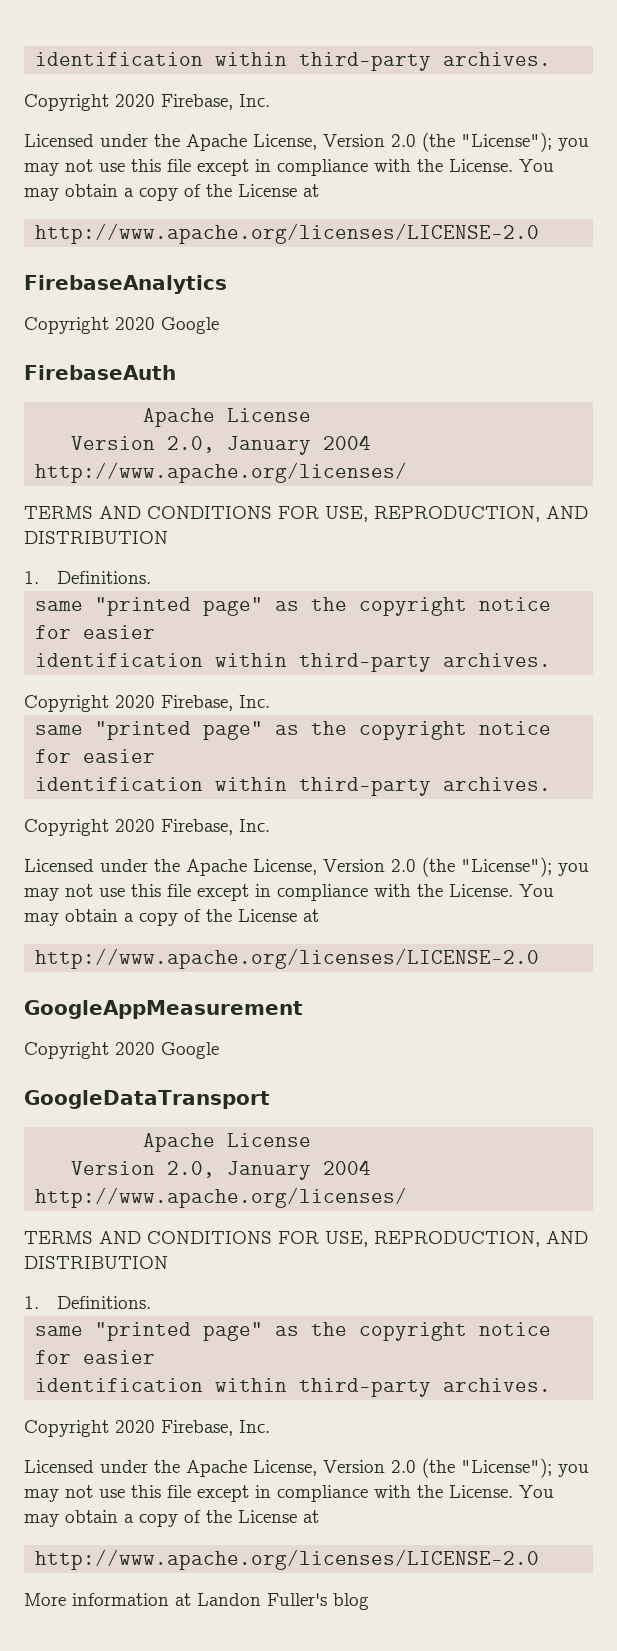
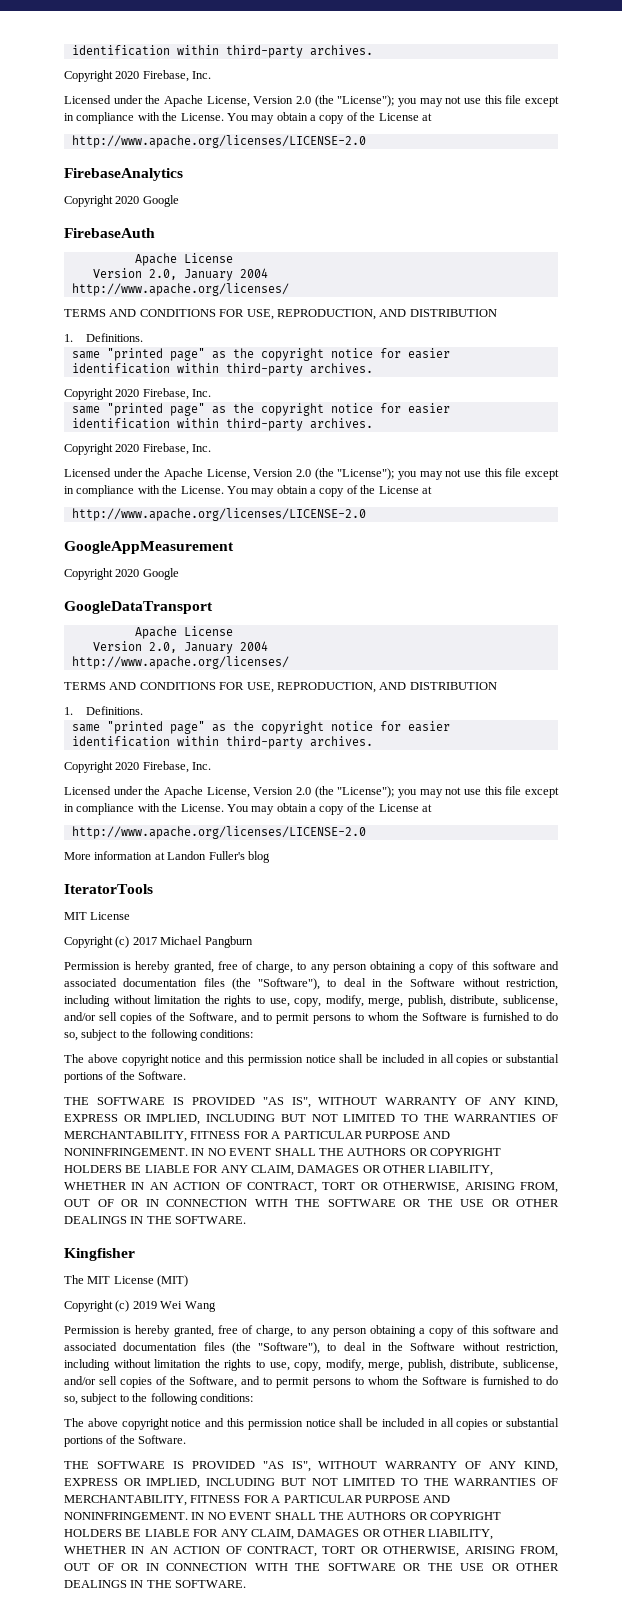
+ IteratorTools
+ MIT License
+ Copyright (c) 2017 Michael Pangburn
+ Permission is hereby granted, free of charge, to any person obtaining a copy of this software and associated documentation files (the "Software"), to deal in the Software without restriction, including without limitation the rights to use, copy, modify, merge, publish, distribute, sublicense, and/or sell copies of the Software, and to permit persons to whom the Software is furnished to do so, subject to the following conditions:
+ The above copyright notice and this permission notice shall be included in all copies or substantial portions of the Software.
+ THE SOFTWARE IS PROVIDED "AS IS", WITHOUT WARRANTY OF ANY KIND, EXPRESS OR IMPLIED, INCLUDING BUT NOT LIMITED TO THE WARRANTIES OF MERCHANTABILITY, FITNESS FOR A PARTICULAR PURPOSE AND NONINFRINGEMENT. IN NO EVENT SHALL THE AUTHORS OR COPYRIGHT HOLDERS BE LIABLE FOR ANY CLAIM, DAMAGES OR OTHER LIABILITY, WHETHER IN AN ACTION OF CONTRACT, TORT OR OTHERWISE, ARISING FROM, OUT OF OR IN CONNECTION WITH THE SOFTWARE OR THE USE OR OTHER DEALINGS IN THE SOFTWARE.
+ Kingfisher
+ The MIT License (MIT)
+ Copyright (c) 2019 Wei Wang
+ Permission is hereby granted, free of charge, to any person obtaining a copy of this software and associated documentation files (the "Software"), to deal in the Software without restriction, including without limitation the rights to use, copy, modify, merge, publish, distribute, sublicense, and/or sell copies of the Software, and to permit persons to whom the Software is furnished to do so, subject to the following conditions:
+ The above copyright notice and this permission notice shall be included in all copies or substantial portions of the Software.
+ THE SOFTWARE IS PROVIDED "AS IS", WITHOUT WARRANTY OF ANY KIND, EXPRESS OR IMPLIED, INCLUDING BUT NOT LIMITED TO THE WARRANTIES OF MERCHANTABILITY, FITNESS FOR A PARTICULAR PURPOSE AND NONINFRINGEMENT. IN NO EVENT SHALL THE AUTHORS OR COPYRIGHT HOLDERS BE LIABLE FOR ANY CLAIM, DAMAGES OR OTHER LIABILITY, WHETHER IN AN ACTION OF CONTRACT, TORT OR OTHERWISE, ARISING FROM, OUT OF OR IN CONNECTION WITH THE SOFTWARE OR THE USE OR OTHER DEALINGS IN THE SOFTWARE.

